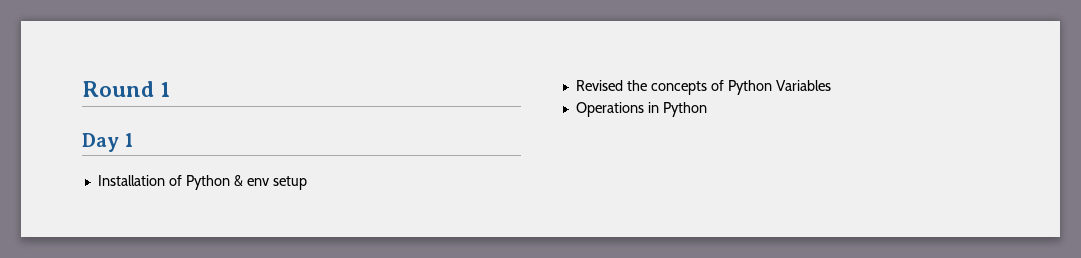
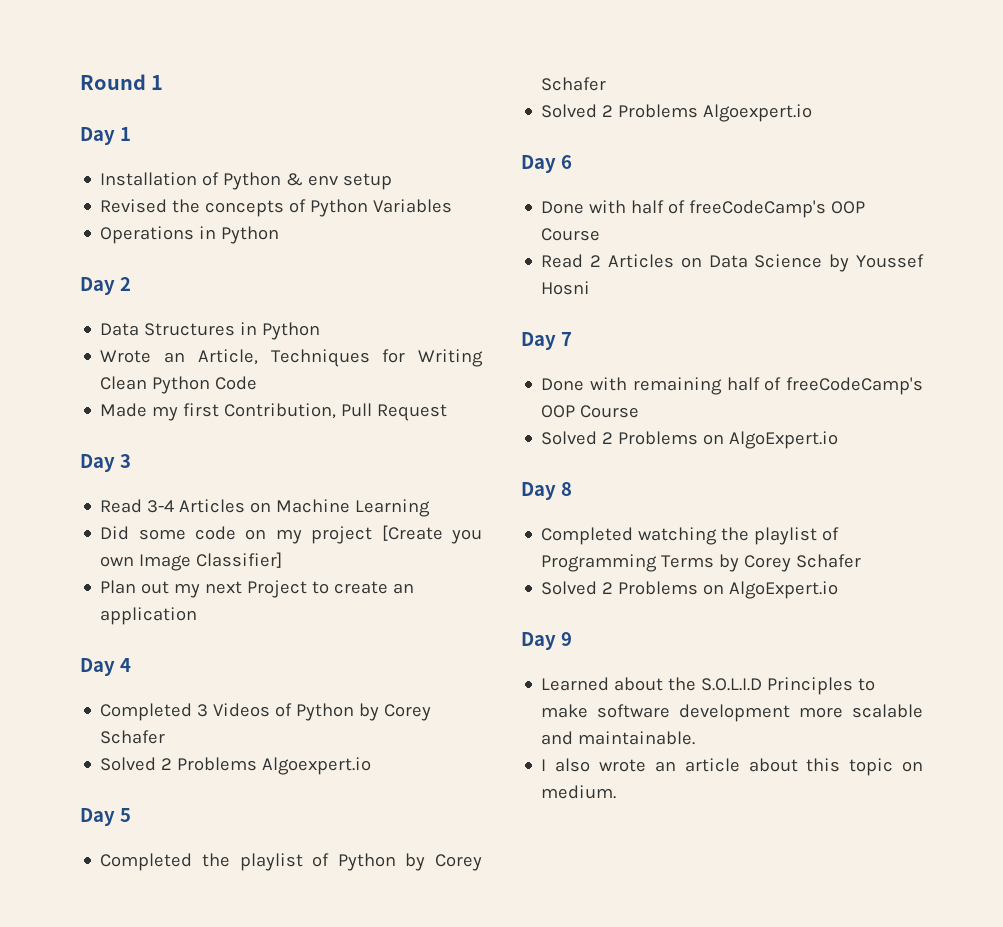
+ Day 2
+ Data Structures in Python
+ Wrote an Article, Techniques for Writing Clean Python Code
+ Made my first Contribution, Pull Request
+ Day 3
+ Read 3-4 Articles on Machine Learning
+ Did some code on my project [Create you own Image Classifier]
+ Plan out my next Project to create an application
+ Day 4
+ Completed 3 Videos of Python by Corey Schafer
+ Solved 2 Problems Algoexpert.io
+ Day 5
+ Completed the playlist of Python by Corey Schafer
+ Solved 2 Problems Algoexpert.io
+ Day 6
+ Done with half of freeCodeCamp's OOP Course
+ Read 2 Articles on Data Science by Youssef Hosni
+ Day 7
+ Done with remaining half of freeCodeCamp's OOP Course
+ Solved 2 Problems on AlgoExpert.io
+ Day 8
+ Completed watching the playlist of Programming Terms by Corey Schafer
+ Solved 2 Problems on AlgoExpert.io
+ Day 9
+ Learned about the S.O.L.I.D Principles to make software development more scalable and maintainable.
+ I also wrote an article about this topic on medium.

